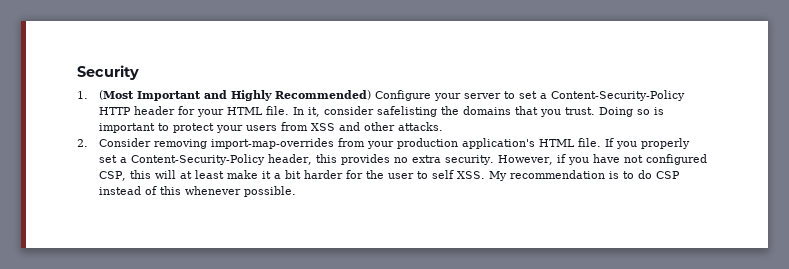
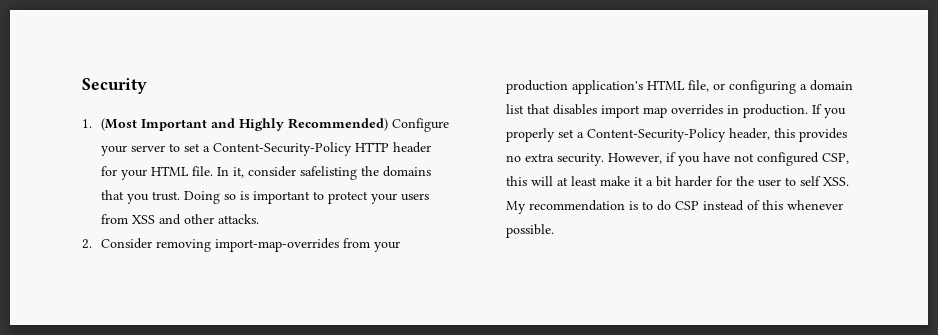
- 2. Consider removing import-map-overrides from your production application's HTML file.
+ 2. Consider removing import-map-overrides from your production application's HTML file, or configuring a domain list that disables import map overrides in production.

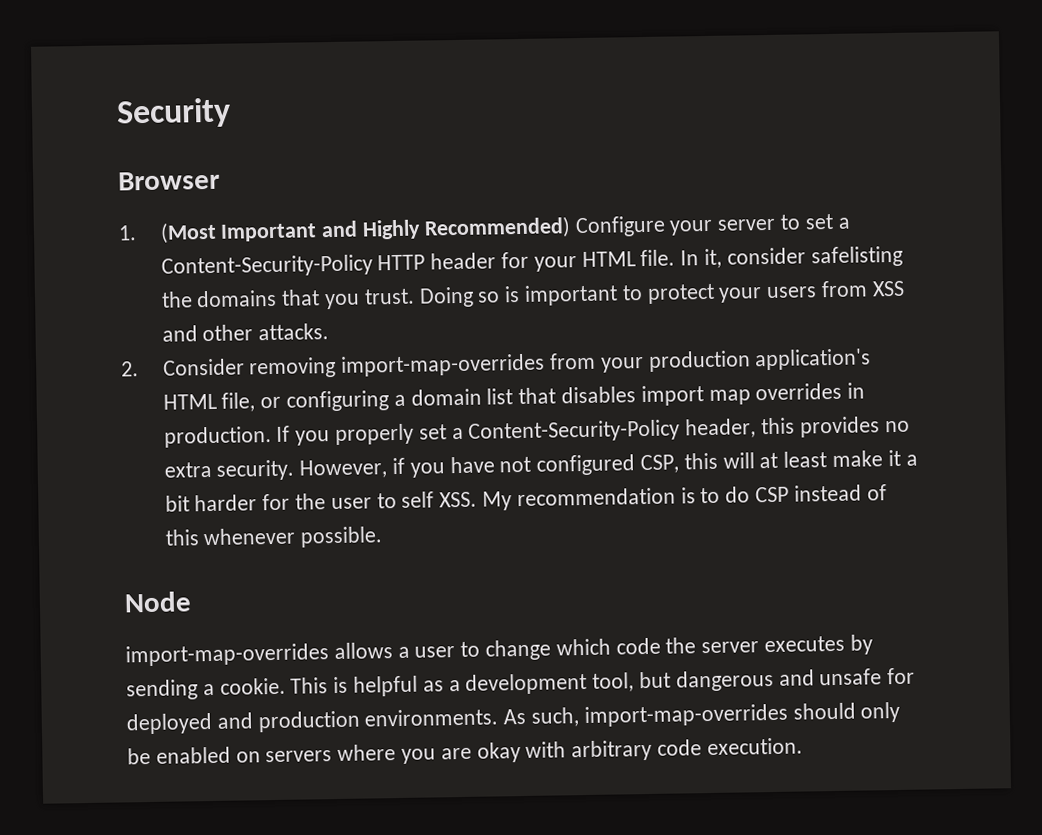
+ Browser
+ Node
+ import-map-overrides allows a user to change which code the server executes by sending a cookie. This is helpful as a development tool, but dangerous and unsafe for deployed and production environments. As such, import-map-overrides should only be enabled on servers where you are okay with arbitrary code execution.

